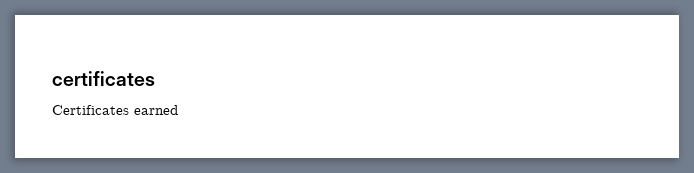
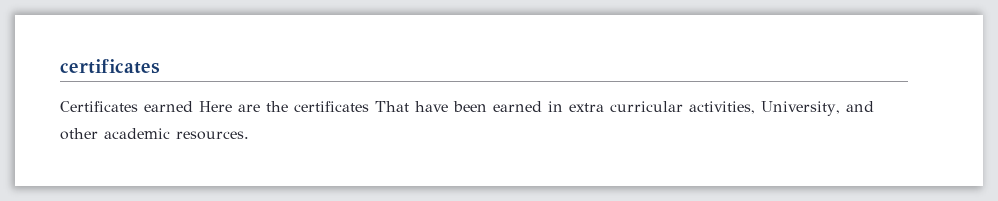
- Certificates earned
+ Certificates earned Here are the certificates That have been earned in extra curricular activities, University, and other academic resources.

